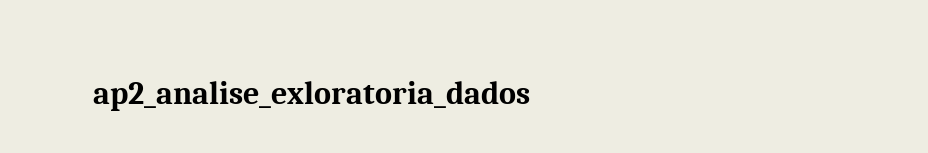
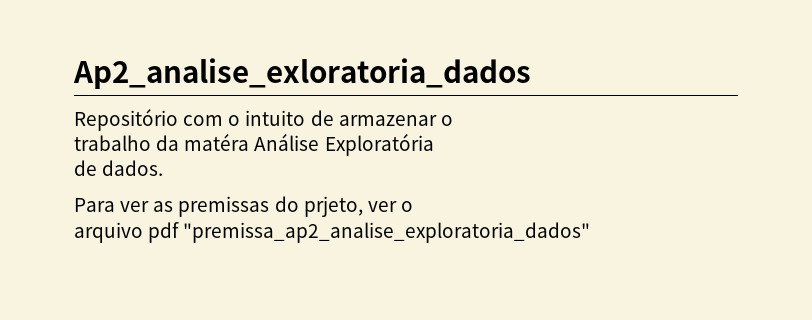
- ap2_analise_exloratoria_dados
+ Ap2_analise_exloratoria_dados
+ Repositório com o intuito de armazenar o
+ trabalho da matéra Análise Exploratória
+ de dados.
+ Para ver as premissas do prjeto, ver o
+ arquivo pdf "premissa_ap2_analise_exploratoria_dados"

